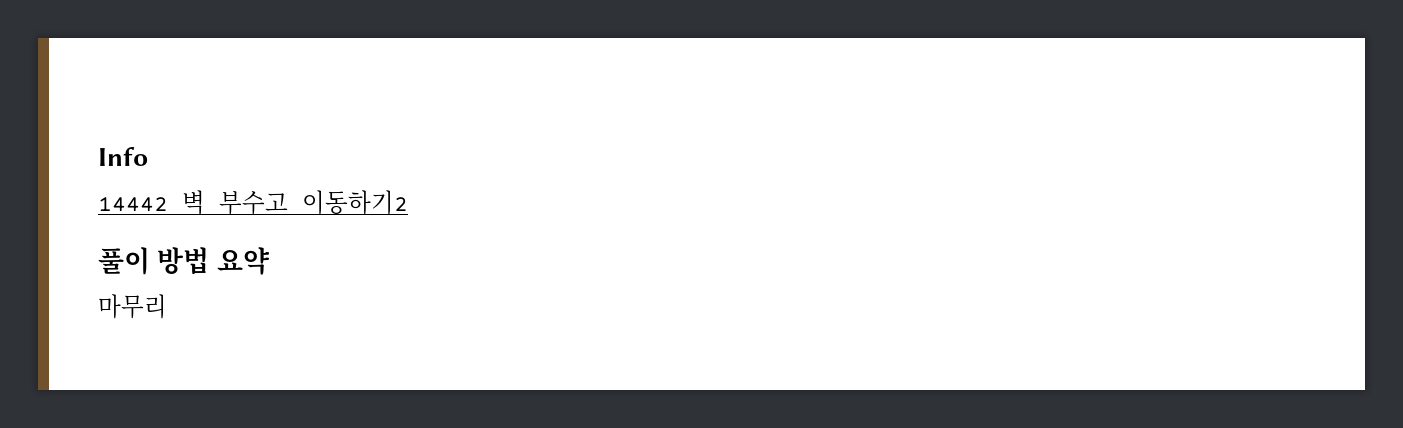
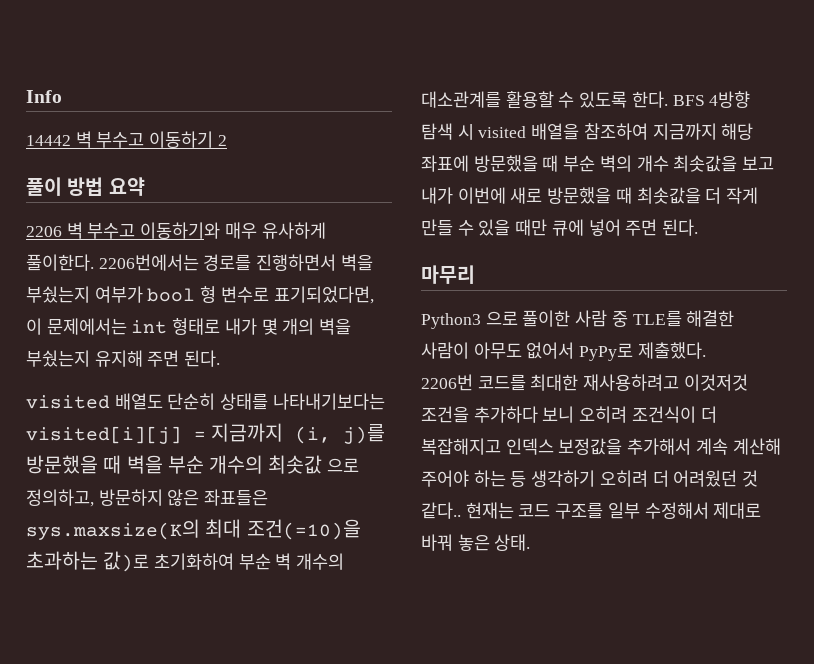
- 14442 벽 부수고 이동하기2
+ 14442 벽 부수고 이동하기 2
+ 2206 벽 부수고 이동하기와 매우 유사하게 풀이한다. 2206번에서는 경로를 진행하면서 벽을 부쉈는지 여부가 bool 형 변수로 표기되었다면, 이 문제에서는 int 형태로 내가 몇 개의 벽을 부쉈는지 유지해 주면 된다.
+ visited 배열도 단순히 상태를 나타내기보다는 visited[i][j] = 지금까지 (i, j)를 방문했을 때 벽을 부순 개수의 최솟값 으로 정의하고, 방문하지 않은 좌표들은 sys.maxsize(K의 최대 조건(=10)을 초과하는 값)로 초기화하여 부순 벽 개수의 대소관계를 활용할 수 있도록 한다. BFS 4방향 탐색 시 visited 배열을 참조하여 지금까지 해당 좌표에 방문했을 때 부순 벽의 개수 최솟값을 보고 내가 이번에 새로 방문했을 때 최솟값을 더 작게 만들 수 있을 때만 큐에 넣어 주면 된다.
  마무리
+ Python3 으로 풀이한 사람 중 TLE를 해결한 사람이 아무도 없어서 PyPy로 제출했다.
+ 2206번 코드를 최대한 재사용하려고 이것저것 조건을 추가하다 보니 오히려 조건식이 더 복잡해지고 인덱스 보정값을 추가해서 계속 계산해 주어야 하는 등 생각하기 오히려 더 어려웠던 것 같다.. 현재는 코드 구조를 일부 수정해서 제대로 바꿔 놓은 상태.

